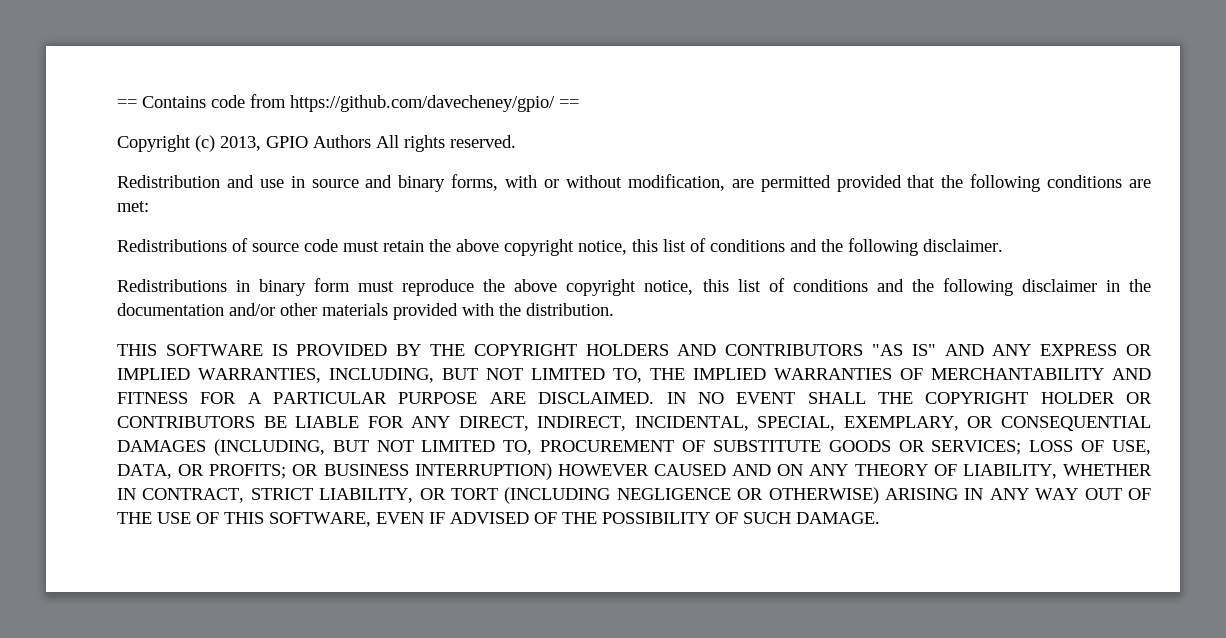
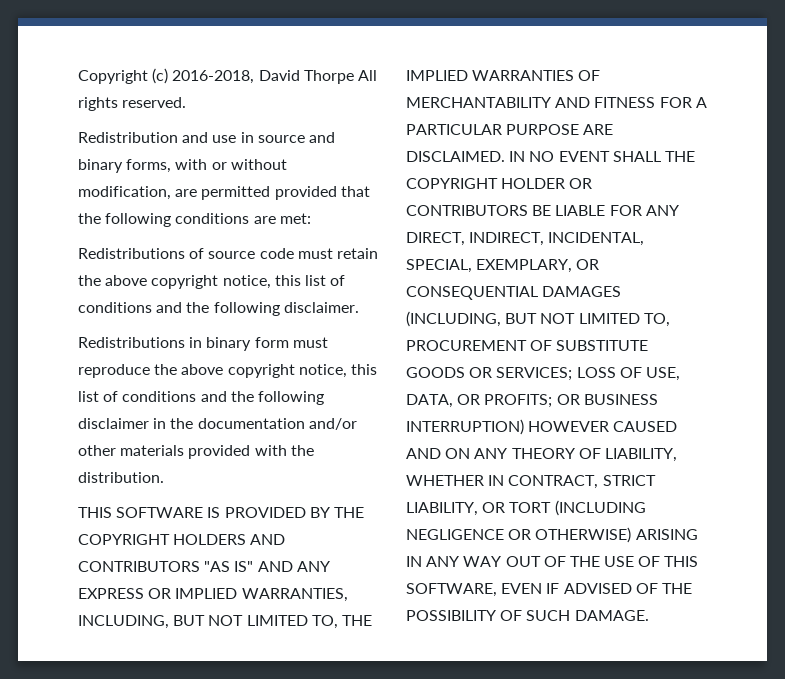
- == Contains code from https://github.com/davecheney/gpio/ ==
- Copyright (c) 2013, GPIO Authors All rights reserved.
+ Copyright (c) 2016-2018, David Thorpe All rights reserved.

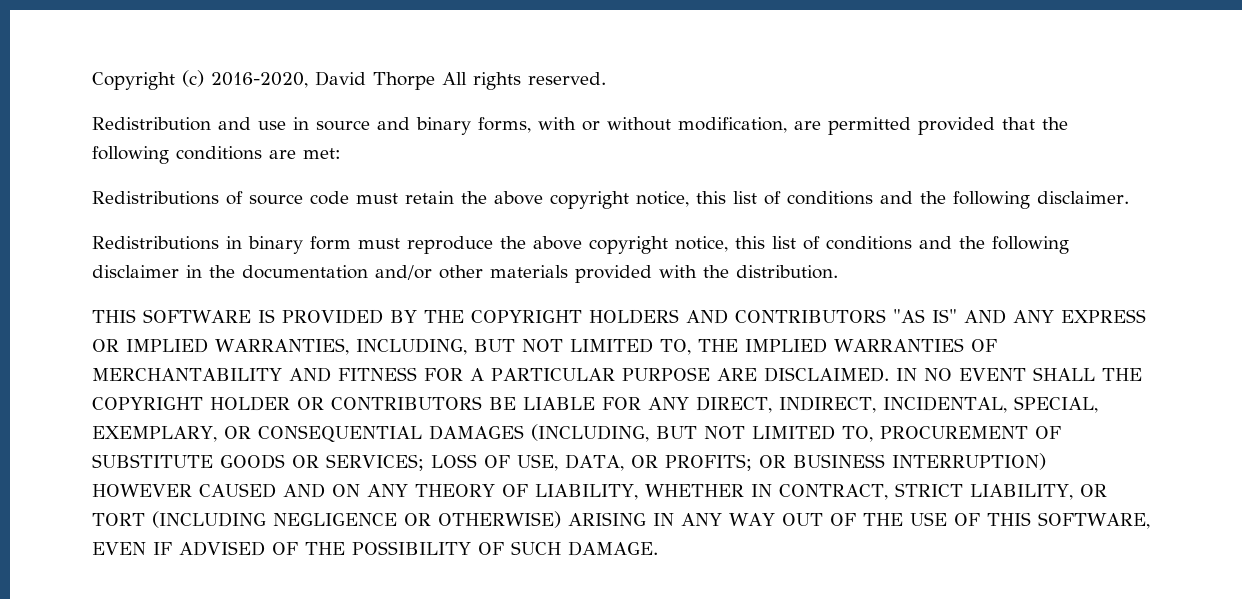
- Copyright (c) 2016-2018, David Thorpe All rights reserved.
+ Copyright (c) 2016-2020, David Thorpe All rights reserved.

